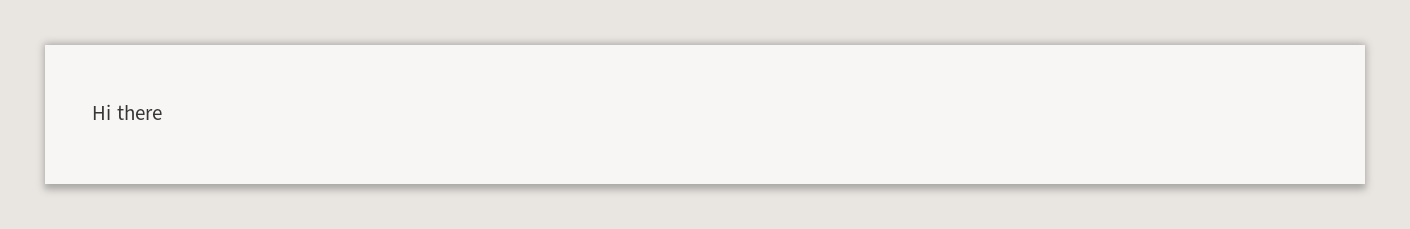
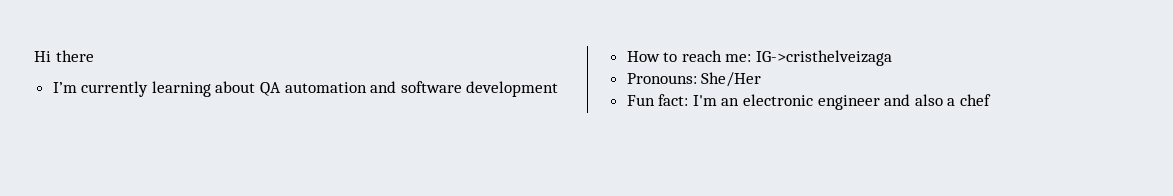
+ I’m currently learning about QA automation and software development
+ How to reach me: IG->cristhelveizaga
+ Pronouns: She/Her
+ Fun fact: I'm an electronic engineer and also a chef

